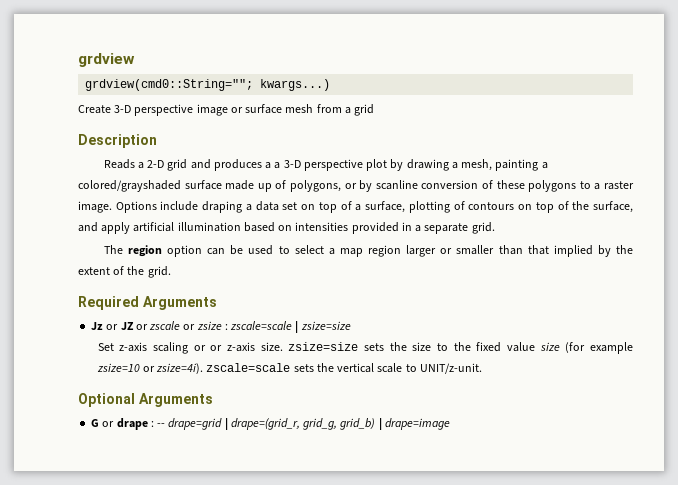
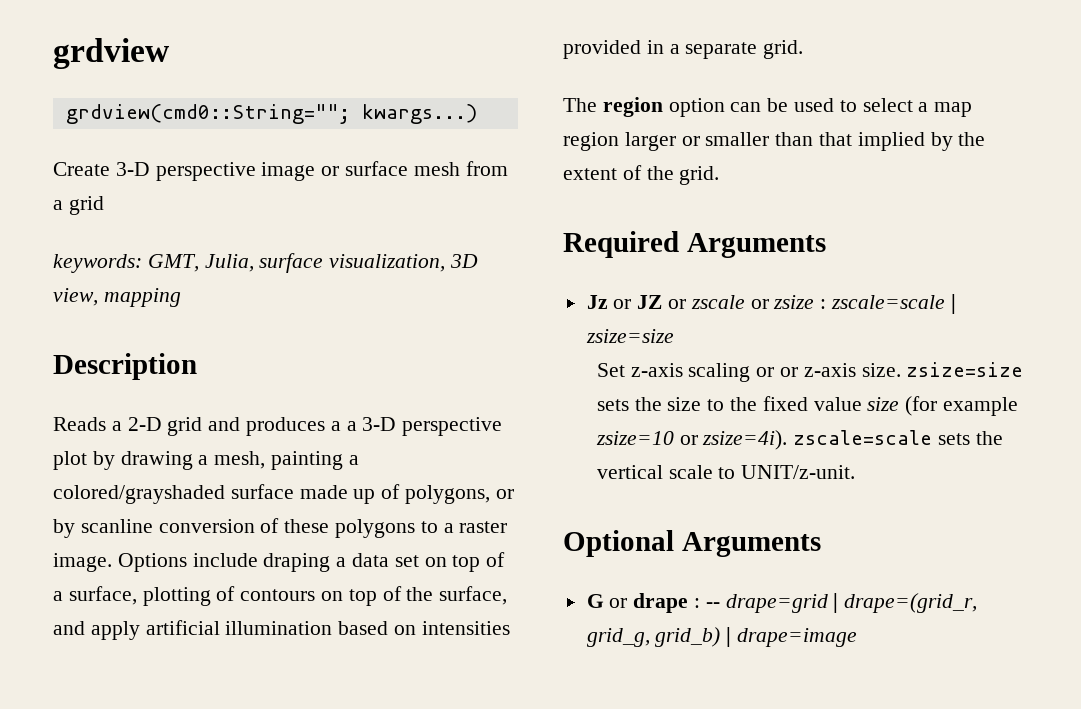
+ keywords: GMT, Julia, surface visualization, 3D view, mapping

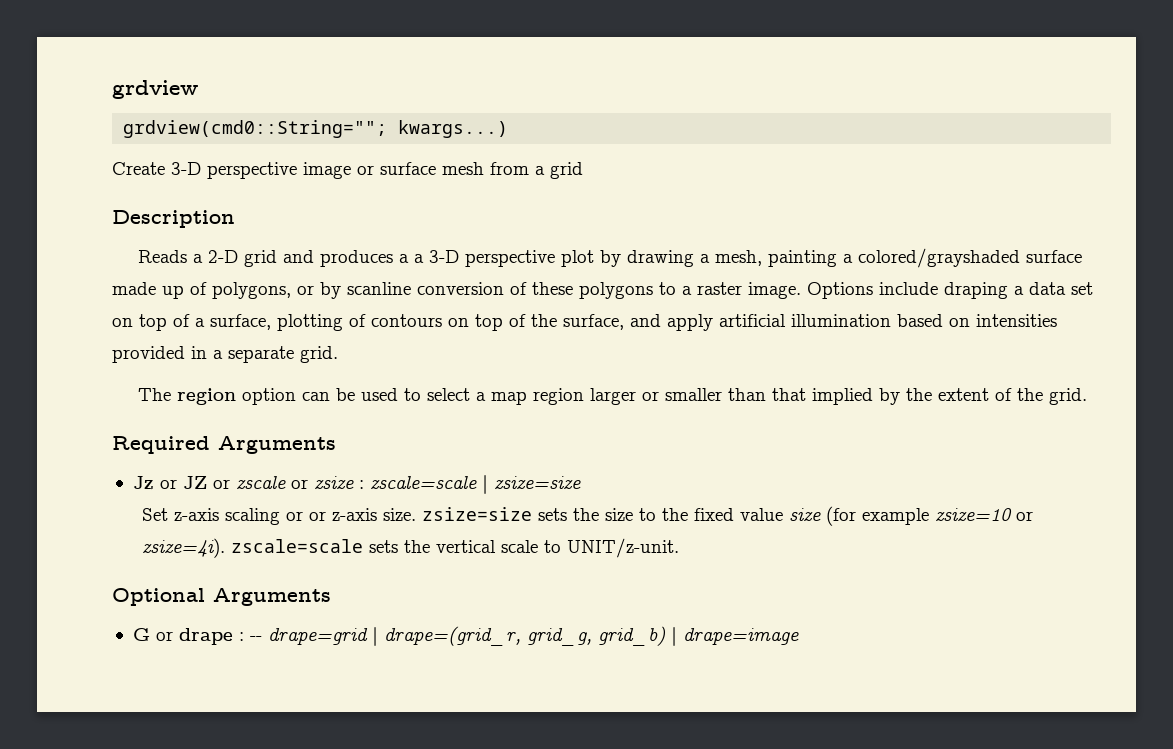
- keywords: GMT, Julia, surface visualization, 3D view, mapping

